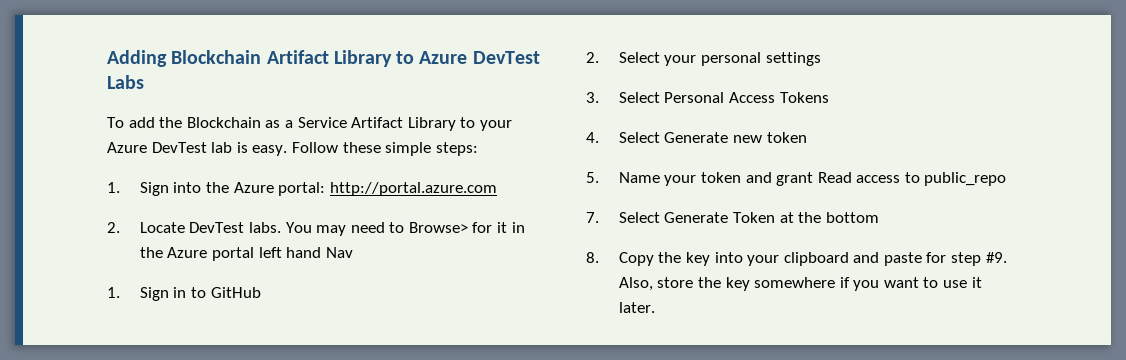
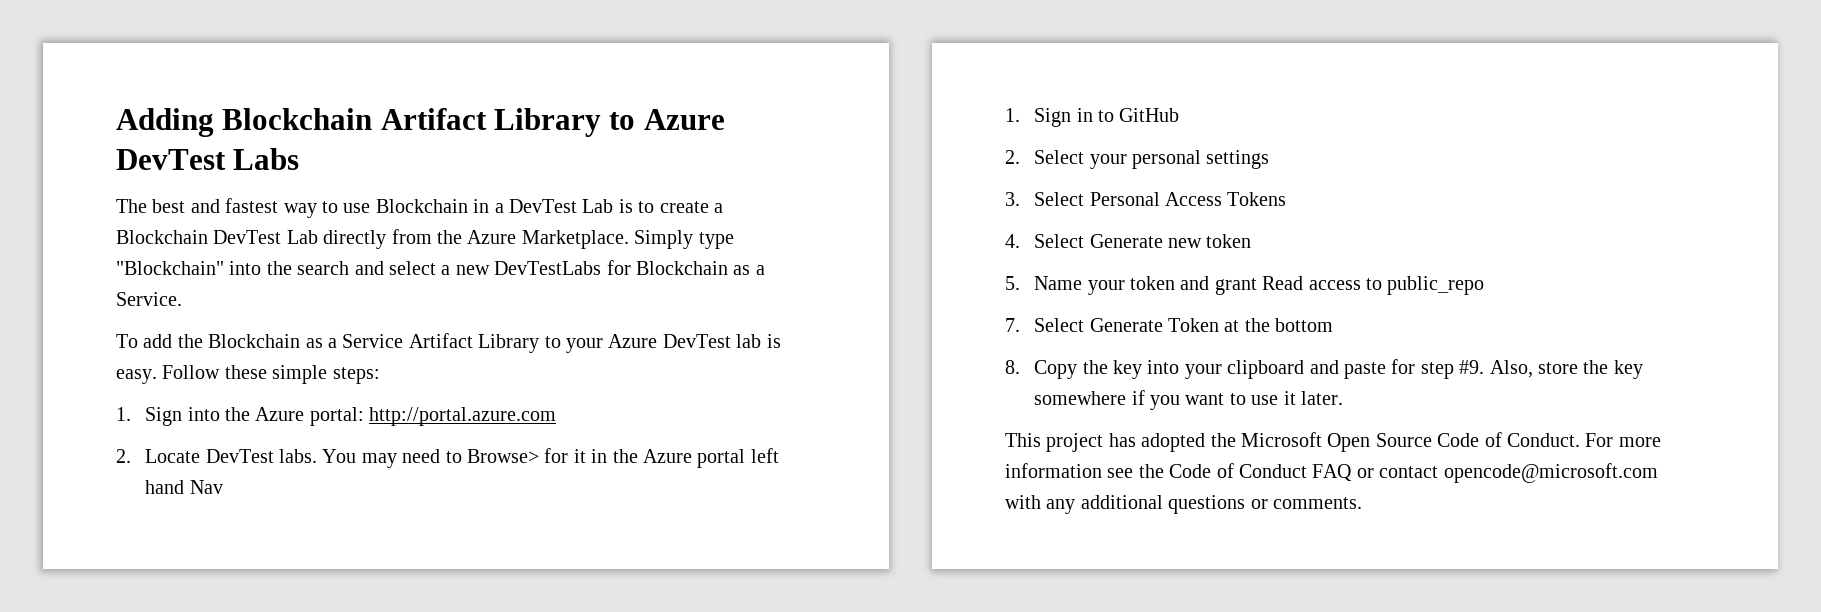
+ The best and fastest way to use Blockchain in a DevTest Lab is to create a Blockchain DevTest Lab directly from the Azure Marketplace. Simply type "Blockchain" into the search and select a new DevTestLabs for Blockchain as a Service.
+ This project has adopted the Microsoft Open Source Code of Conduct. For more information see the Code of Conduct FAQ or contact opencode@microsoft.com with any additional questions or comments.

